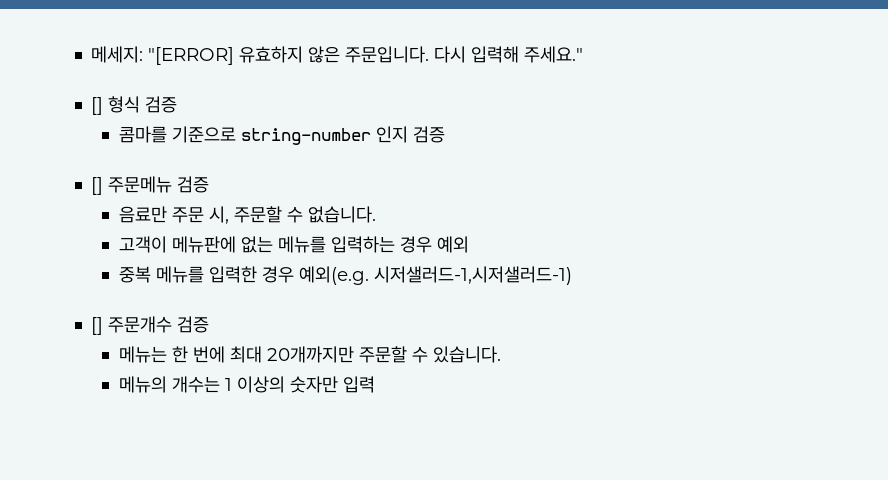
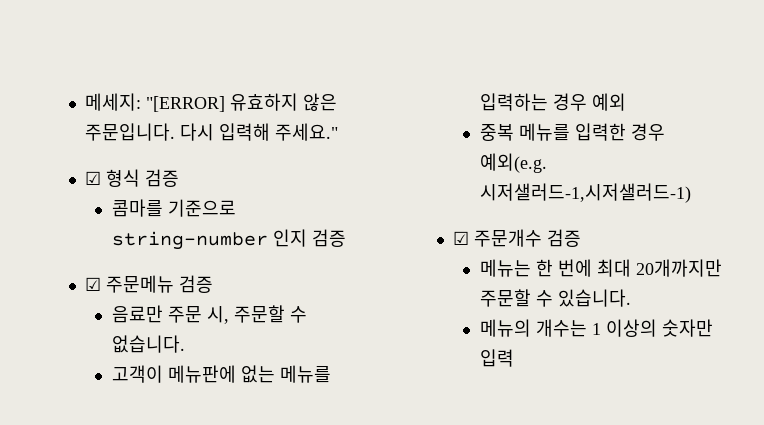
- [] 형식 검증
+ ☑ 형식 검증
- [] 주문메뉴 검증
+ ☑ 주문메뉴 검증
- [] 주문개수 검증
+ ☑ 주문개수 검증

